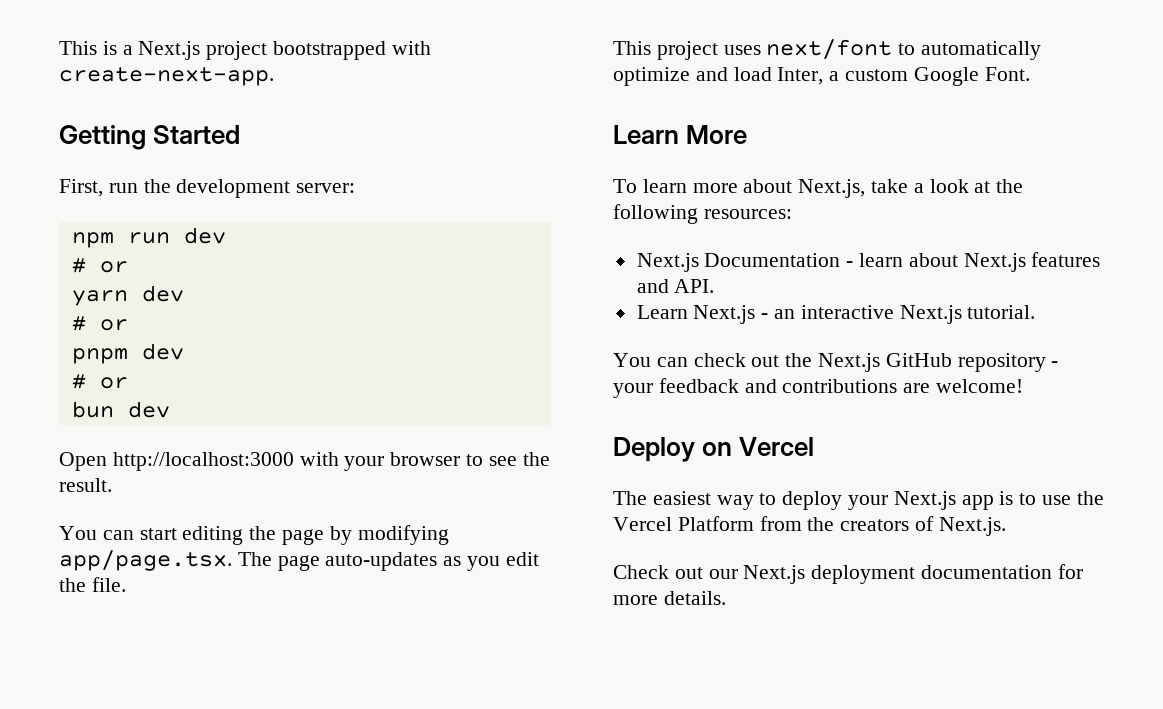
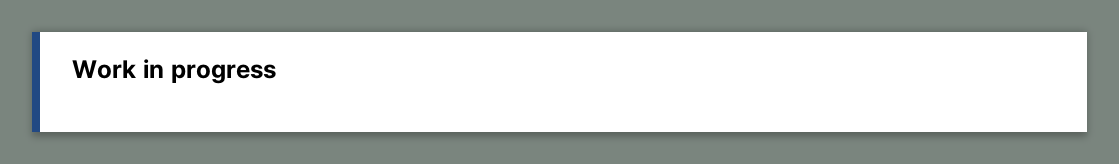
- This is a Next.js project bootstrapped with create-next-app.
- Getting Started
- First, run the development server:
- npm run dev
- # or
- yarn dev
- # or
- pnpm dev
- # or
- bun dev
- Open http://localhost:3000 with your browser to see the result.
- You can start editing the page by modifying app/page.tsx. The page auto-updates as you edit the file.
- This project uses next/font to automatically optimize and load Inter, a custom Google Font.
- Learn More
- To learn more about Next.js, take a look at the following resources:
- Next.js Documentation - learn about Next.js features and API.
- Learn Next.js - an interactive Next.js tutorial.
- You can check out the Next.js GitHub repository - your feedback and contributions are welcome!
- Deploy on Vercel
- The easiest way to deploy your Next.js app is to use the Vercel Platform from the creators of Next.js.
- Check out our Next.js deployment documentation for more details.
+ Work in progress

